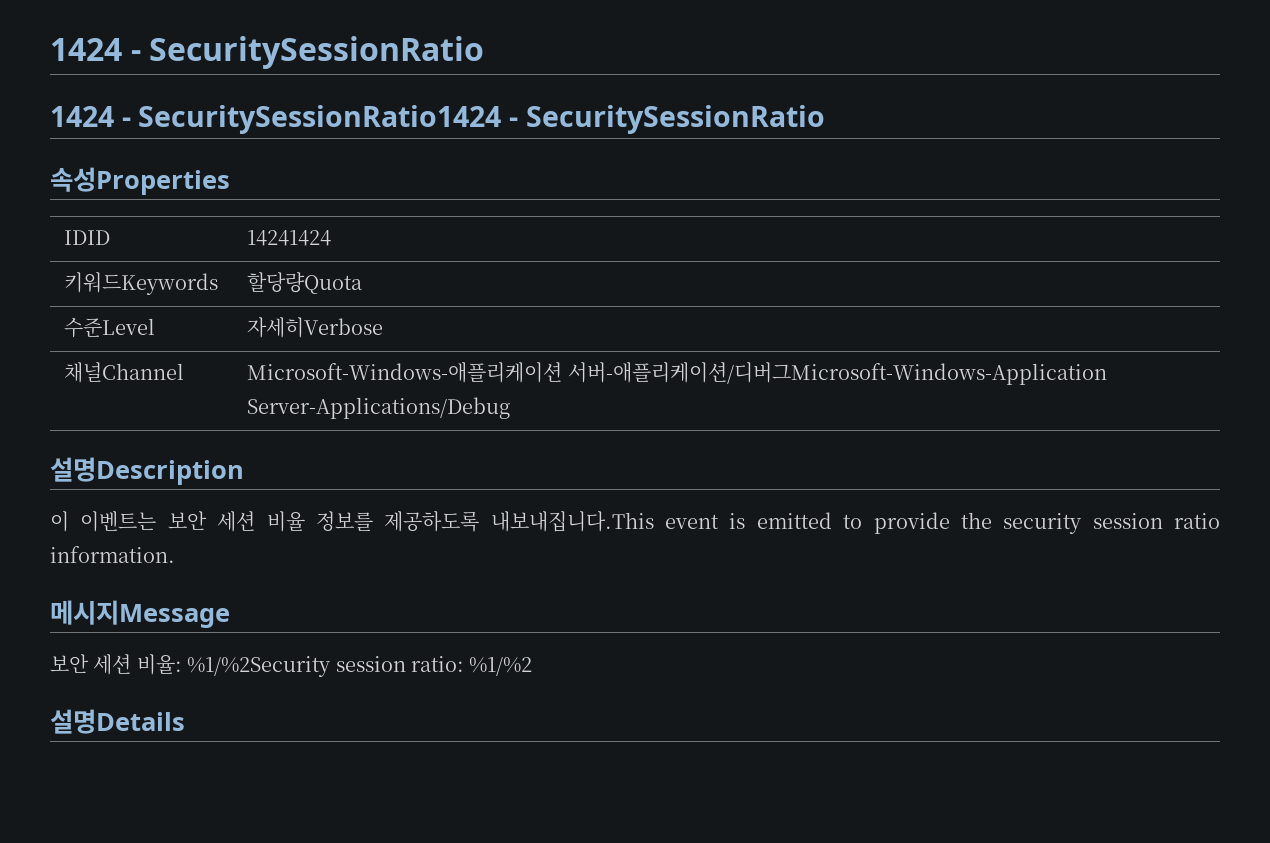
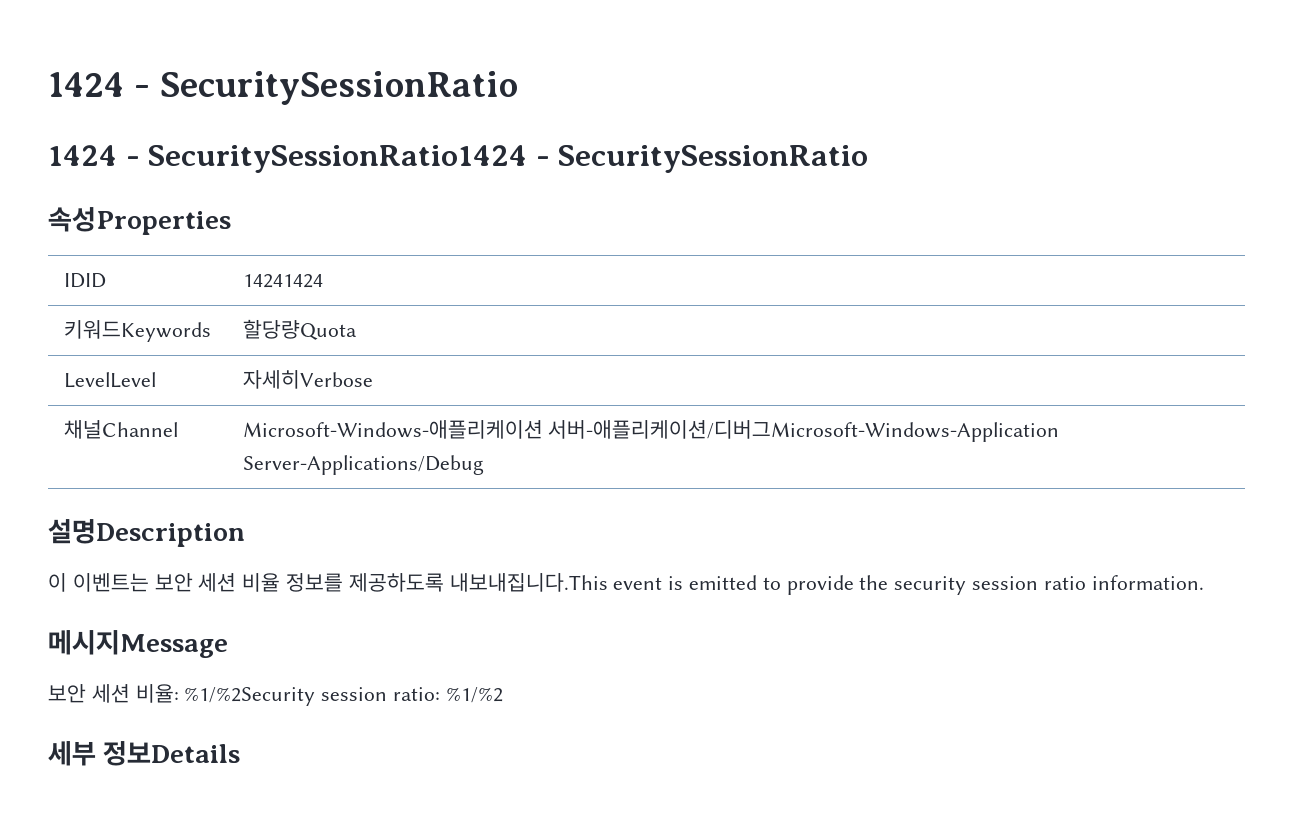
- 수준Level | 자세히Verbose
+ LevelLevel | 자세히Verbose
- 설명Details
+ 세부 정보Details

